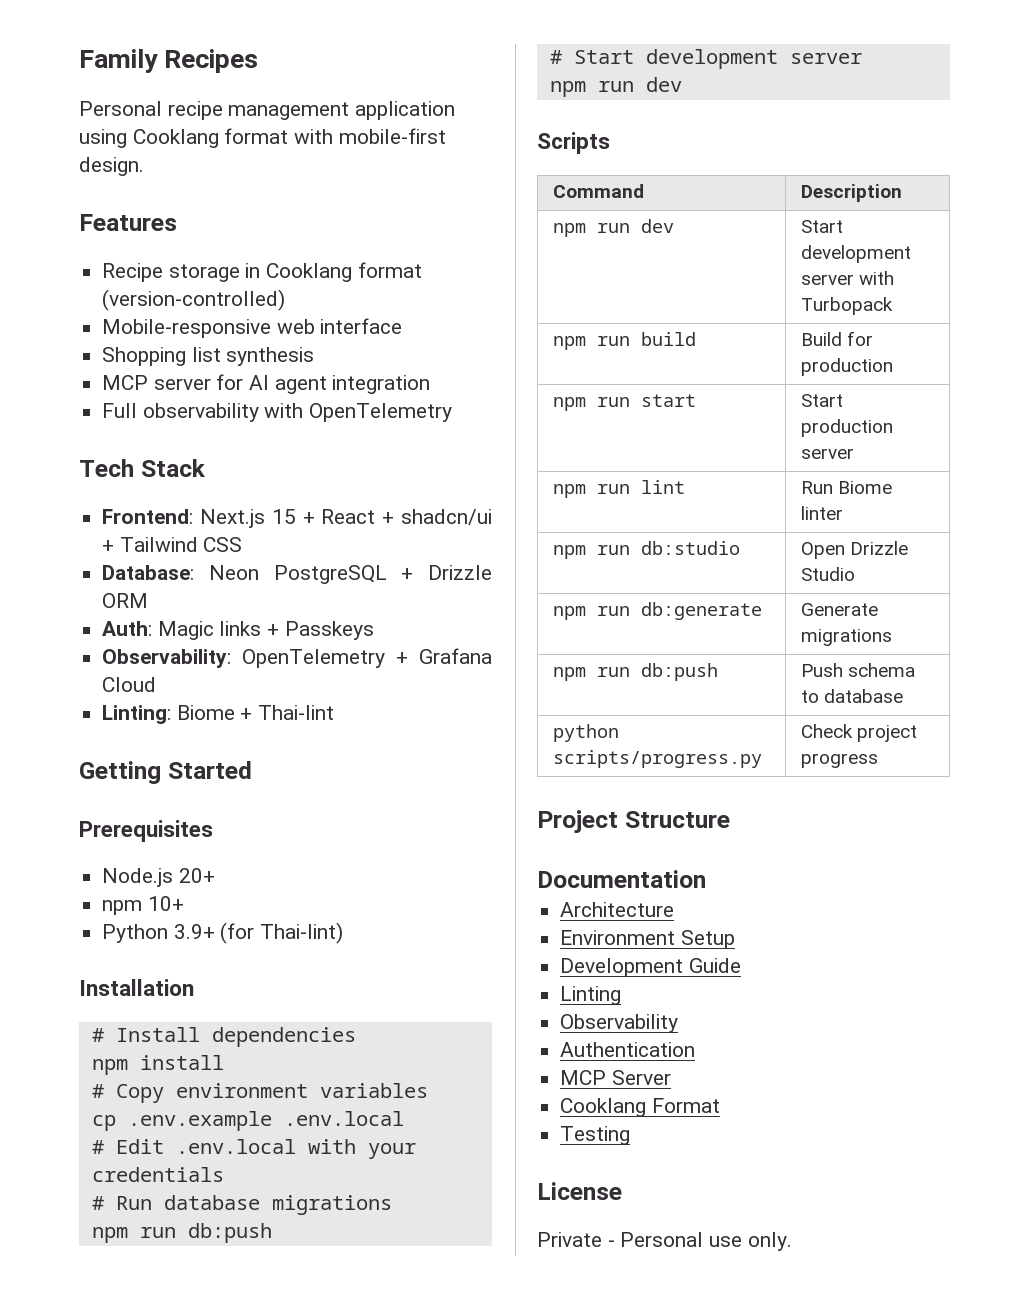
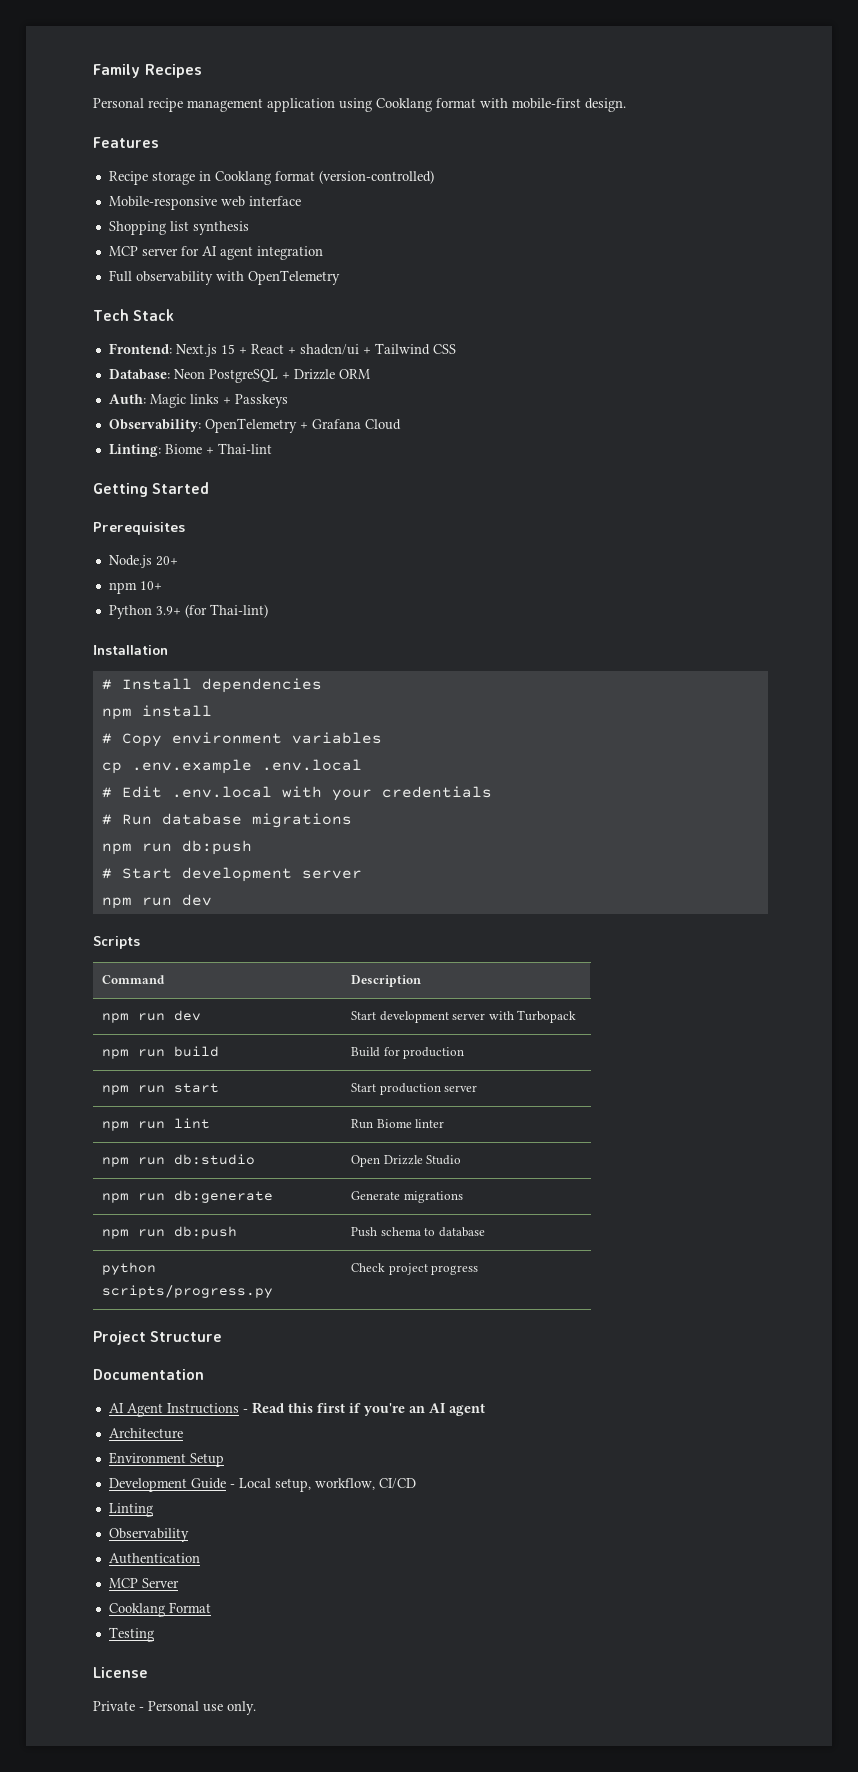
+ AI Agent Instructions - Read this first if you're an AI agent
- Development Guide
+ Development Guide - Local setup, workflow, CI/CD

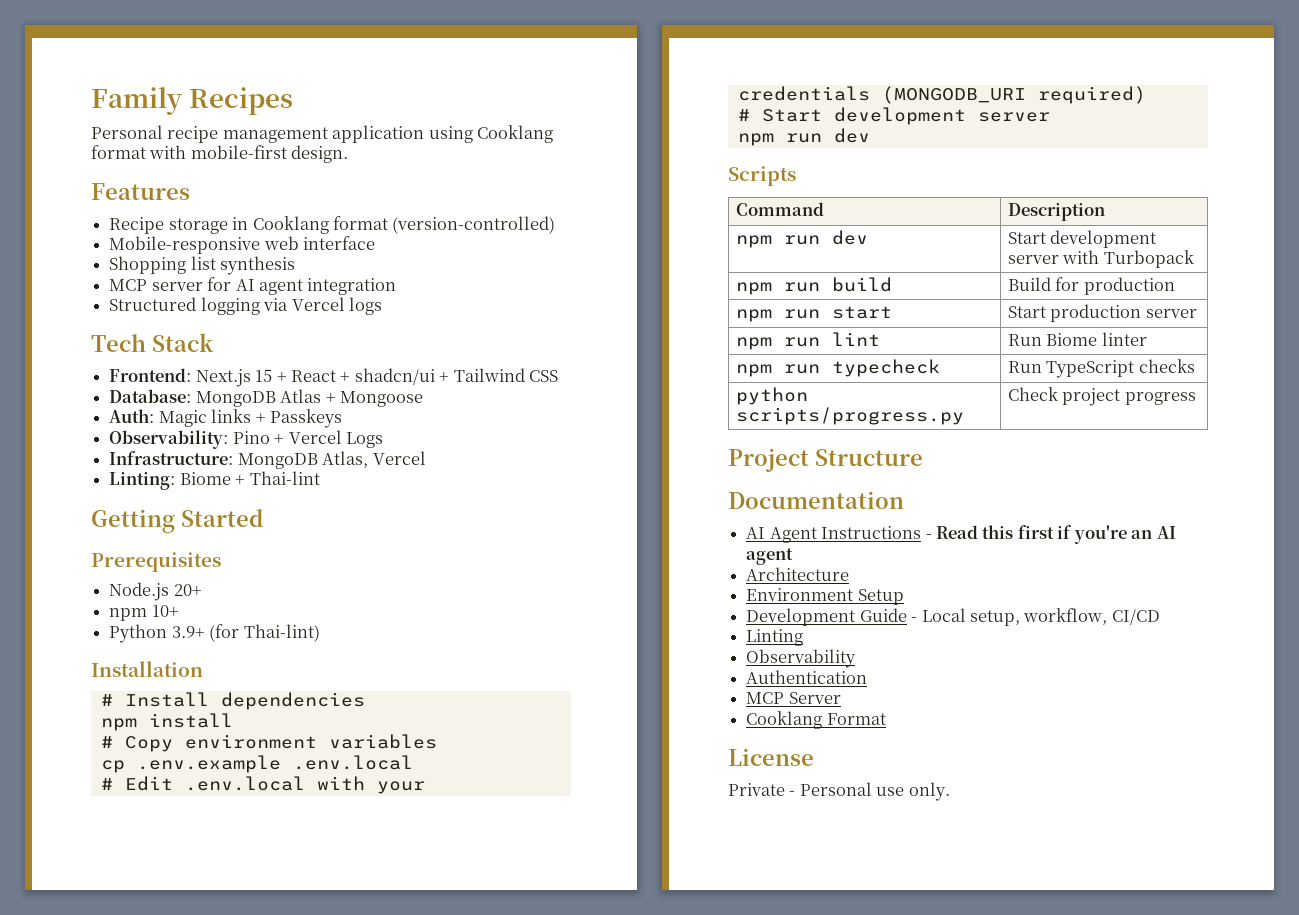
- Full observability with OpenTelemetry
+ Structured logging via Vercel logs
- Database: Neon PostgreSQL + Drizzle ORM
+ Database: MongoDB Atlas + Mongoose
- Observability: OpenTelemetry + Grafana Cloud
+ Observability: Pino + Vercel Logs
+ Infrastructure: MongoDB Atlas, Vercel
- # Edit .env.local with your credentials
- # Run database migrations
- npm run db:push
+ # Edit .env.local with your credentials (MONGODB_URI required)
- npm run db:studio | Open Drizzle Studio
- npm run db:generate | Generate migrations
- npm run db:push | Push schema to database
+ npm run typecheck | Run TypeScript checks
- Testing

